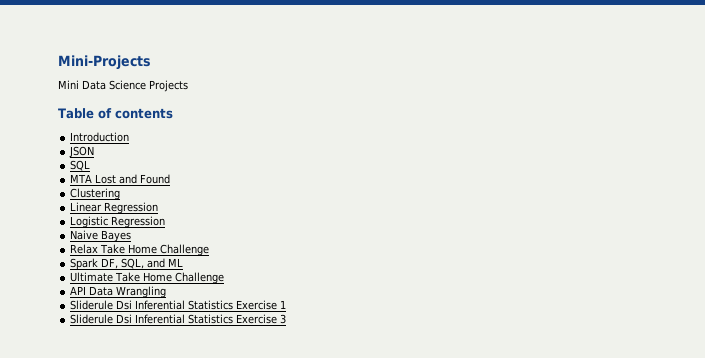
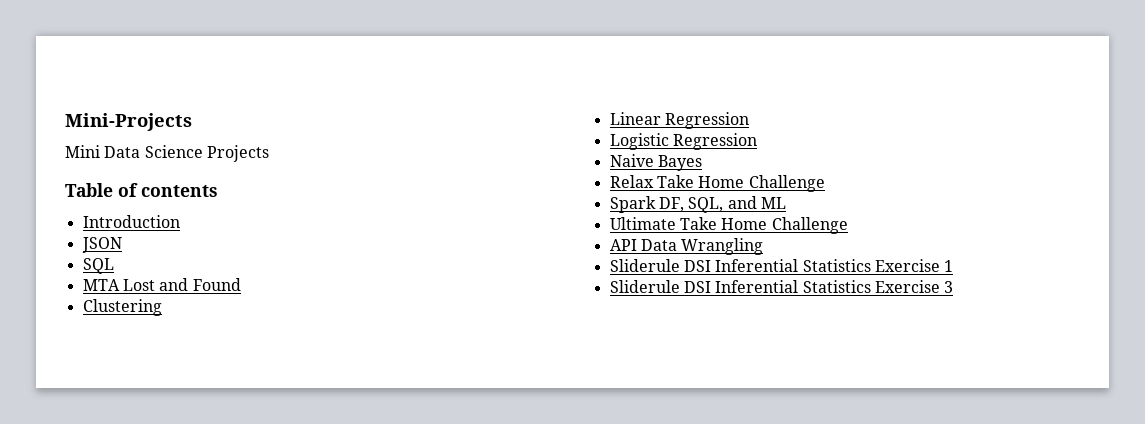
- Sliderule Dsi Inferential Statistics Exercise 1
+ Sliderule DSI Inferential Statistics Exercise 1
- Sliderule Dsi Inferential Statistics Exercise 3
+ Sliderule DSI Inferential Statistics Exercise 3

